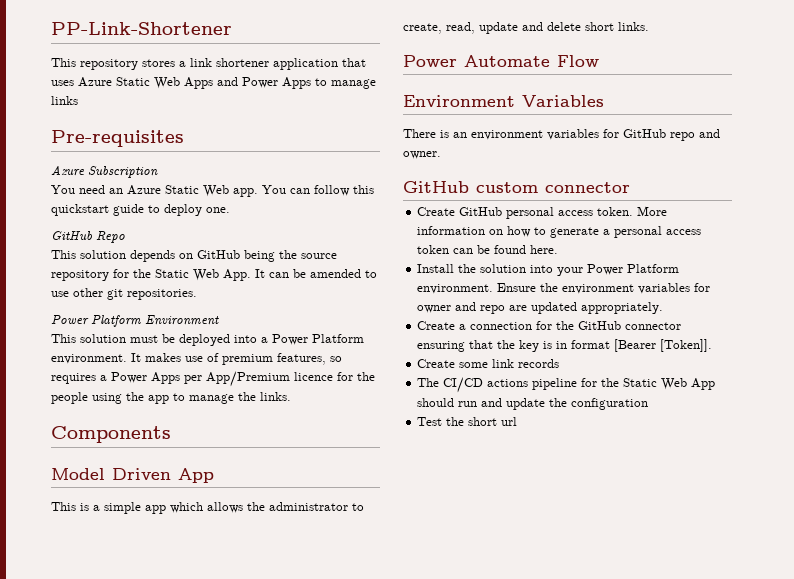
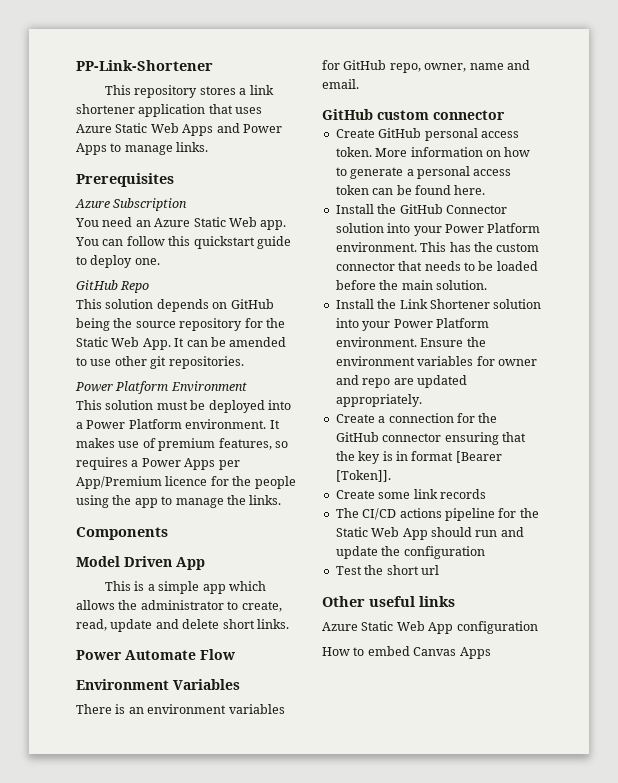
- This repository stores a link shortener application that uses Azure Static Web Apps and Power Apps to manage links
- Pre-requisites
+ This repository stores a link shortener application that uses Azure Static Web Apps and Power Apps to manage links.
+ Prerequisites
- There is an environment variables for GitHub repo and owner.
+ There is an environment variables for GitHub repo, owner, name and email.
- Install the solution into your Power Platform environment.
+ Install the GitHub Connector solution into your Power Platform environment. This has the custom connector that needs to be loaded before the main solution.
+ Install the Link Shortener solution into your Power Platform environment.
+ Other useful links
+ Azure Static Web App configuration
+ How to embed Canvas Apps

